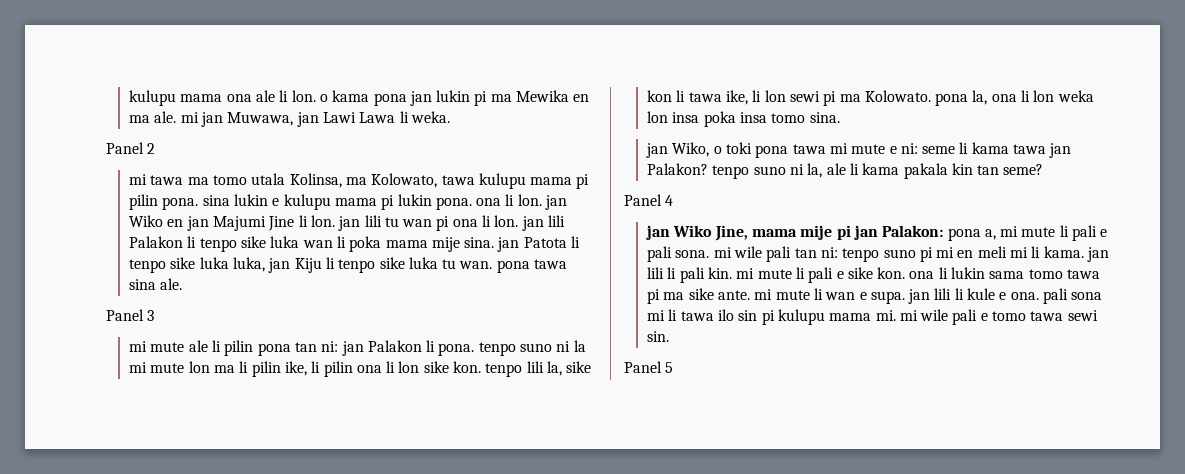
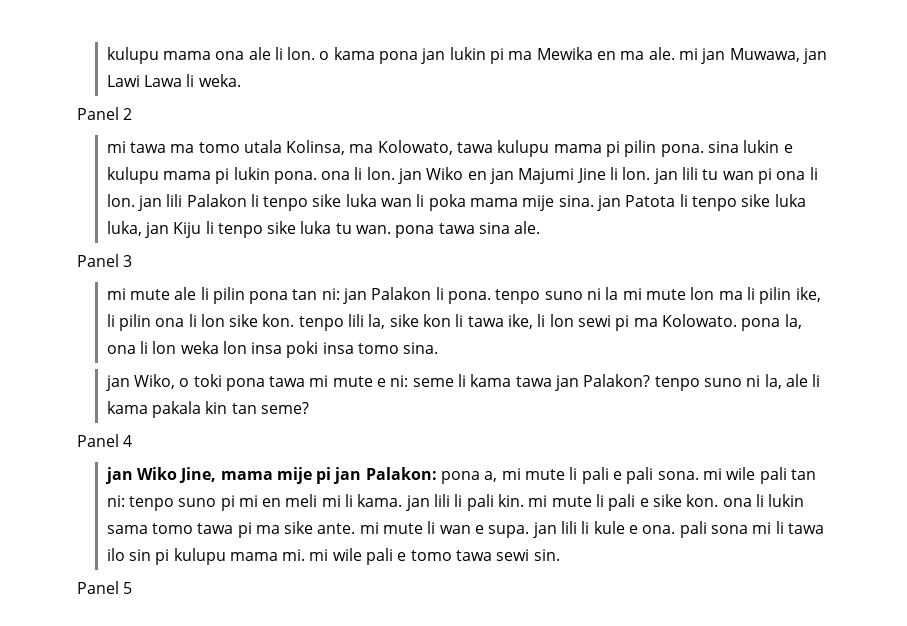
- mi mute ale li pilin pona tan ni: jan Palakon li pona. tenpo suno ni la mi mute lon ma li pilin ike, li pilin ona li lon sike kon. tenpo lili la, sike kon li tawa ike, li lon sewi pi ma Kolowato. pona la, ona li lon weka lon insa poka insa tomo sina.
+ mi mute ale li pilin pona tan ni: jan Palakon li pona. tenpo suno ni la mi mute lon ma li pilin ike, li pilin ona li lon sike kon. tenpo lili la, sike kon li tawa ike, li lon sewi pi ma Kolowato. pona la, ona li lon weka lon insa poki insa tomo sina.

